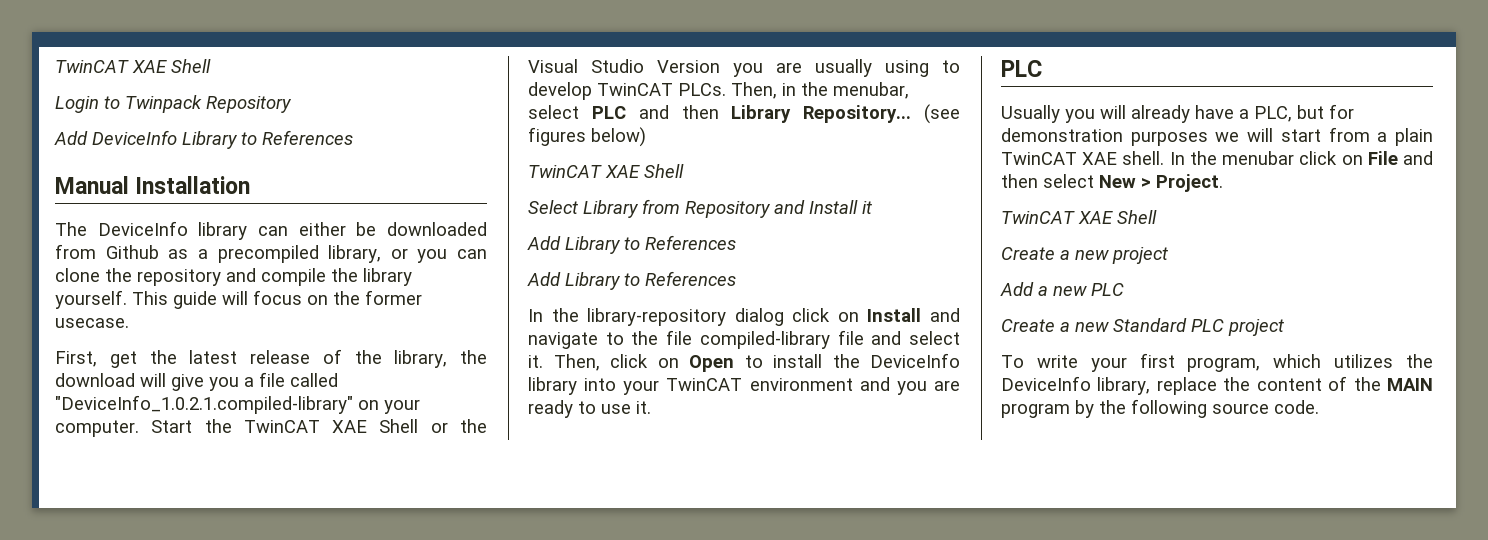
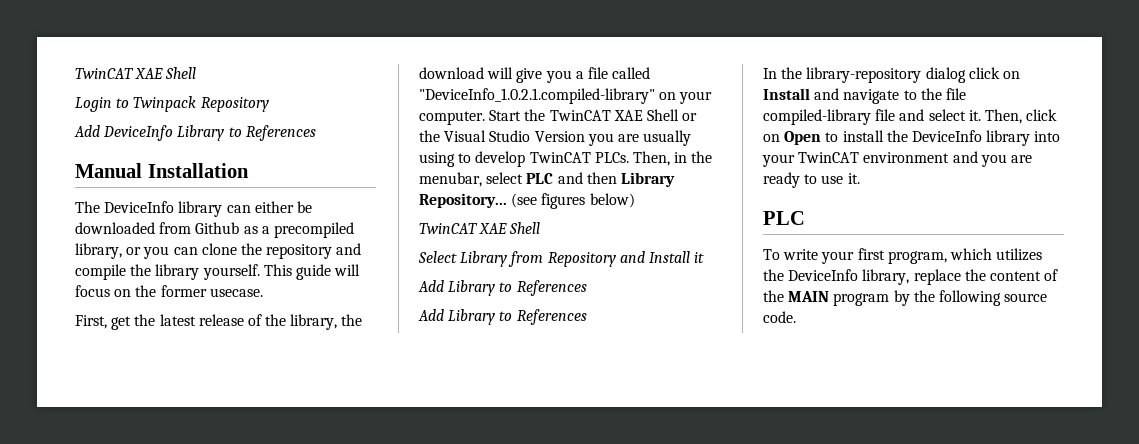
- Usually you will already have a PLC, but for demonstration purposes we will start from a plain TwinCAT XAE shell. In the menubar click on File and then select New > Project.
- TwinCAT XAE Shell
- Create a new project
- Add a new PLC
- Create a new Standard PLC project

